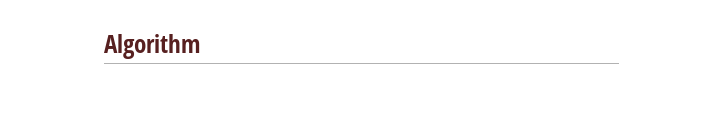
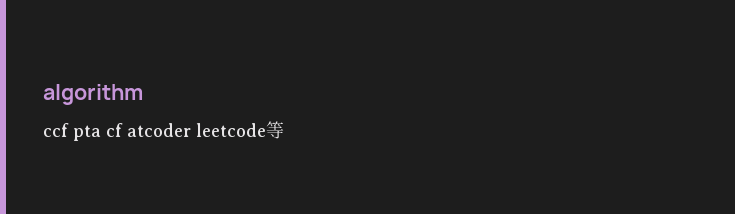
- Algorithm
+ algorithm
+ ccf pta cf atcoder leetcode等

